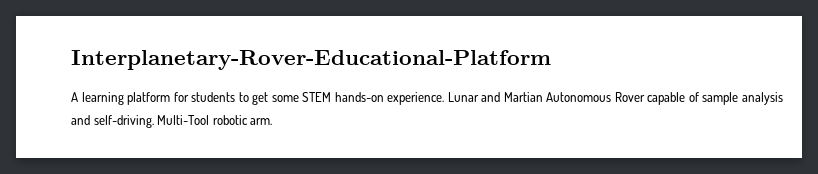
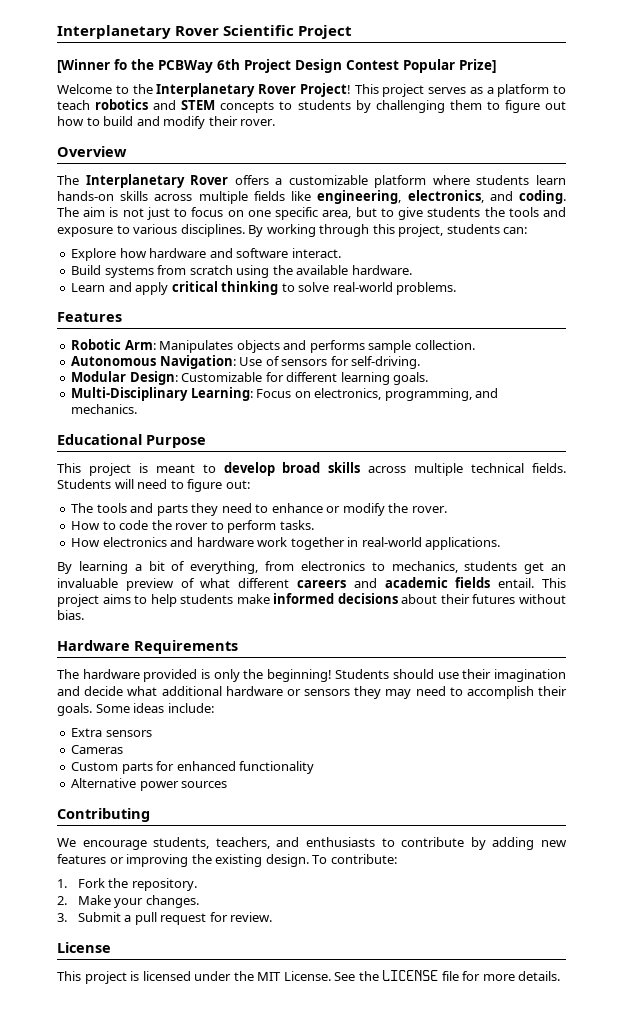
- Interplanetary-Rover-Educational-Platform
- A learning platform for students to get some STEM hands-on experience. Lunar and Martian Autonomous Rover capable of sample analysis and self-driving. Multi-Tool robotic arm.
+ Interplanetary Rover Scientific Project
+ [Winner fo the PCBWay 6th Project Design Contest Popular Prize]
+ Welcome to the Interplanetary Rover Project! This project serves as a platform to teach robotics and STEM concepts to students by challenging them to figure out how to build and modify their rover.
+ Overview
+ The Interplanetary Rover offers a customizable platform where students learn hands-on skills across multiple fields like engineering, electronics, and coding. The aim is not just to focus on one specific area, but to give students the tools and exposure to various disciplines. By working through this project, students can:
+ Explore how hardware and software interact.
+ Build systems from scratch using the available hardware.
+ Learn and apply critical thinking to solve real-world problems.
+ Features
+ Robotic Arm: Manipulates objects and performs sample collection.
+ Autonomous Navigation: Use of sensors for self-driving.
+ Modular Design: Customizable for different learning goals.
+ Multi-Disciplinary Learning: Focus on electronics, programming, and mechanics.
+ Educational Purpose
+ This project is meant to develop broad skills across multiple technical fields. Students will need to figure out:
+ The tools and parts they need to enhance or modify the rover.
+ How to code the rover to perform tasks.
+ How electronics and hardware work together in real-world applications.
+ By learning a bit of everything, from electronics to mechanics, students get an invaluable preview of what different careers and academic fields entail. This project aims to help students make informed decisions about their futures without bias.
+ Hardware Requirements
+ The hardware provided is only the beginning! Students should use their imagination and decide what additional hardware or sensors they may need to accomplish their goals. Some ideas include:
+ Extra sensors
+ Cameras
+ Custom parts for enhanced functionality
+ Alternative power sources
+ Contributing
+ We encourage students, teachers, and enthusiasts to contribute by adding new features or improving the existing design. To contribute:
+ 1. Fork the repository.
+ 2. Make your changes.
+ 3. Submit a pull request for review.
+ License
+ This project is licensed under the MIT License. See the LICENSE file for more details.

